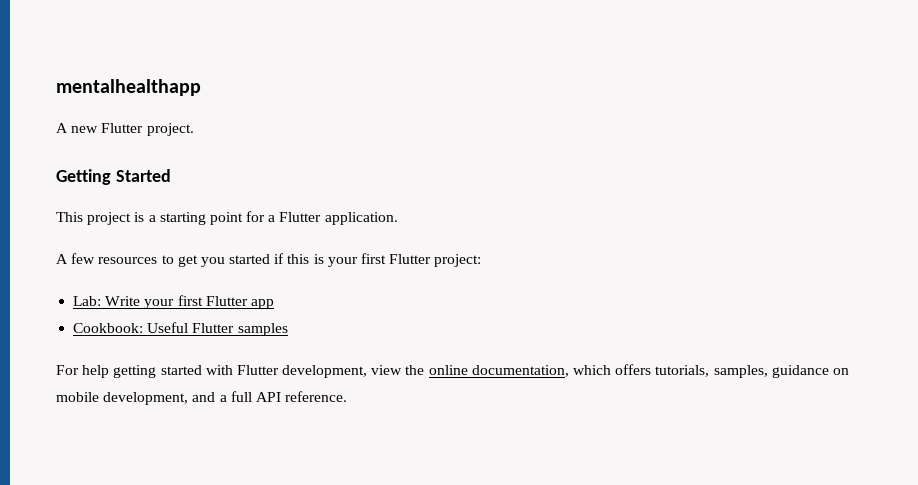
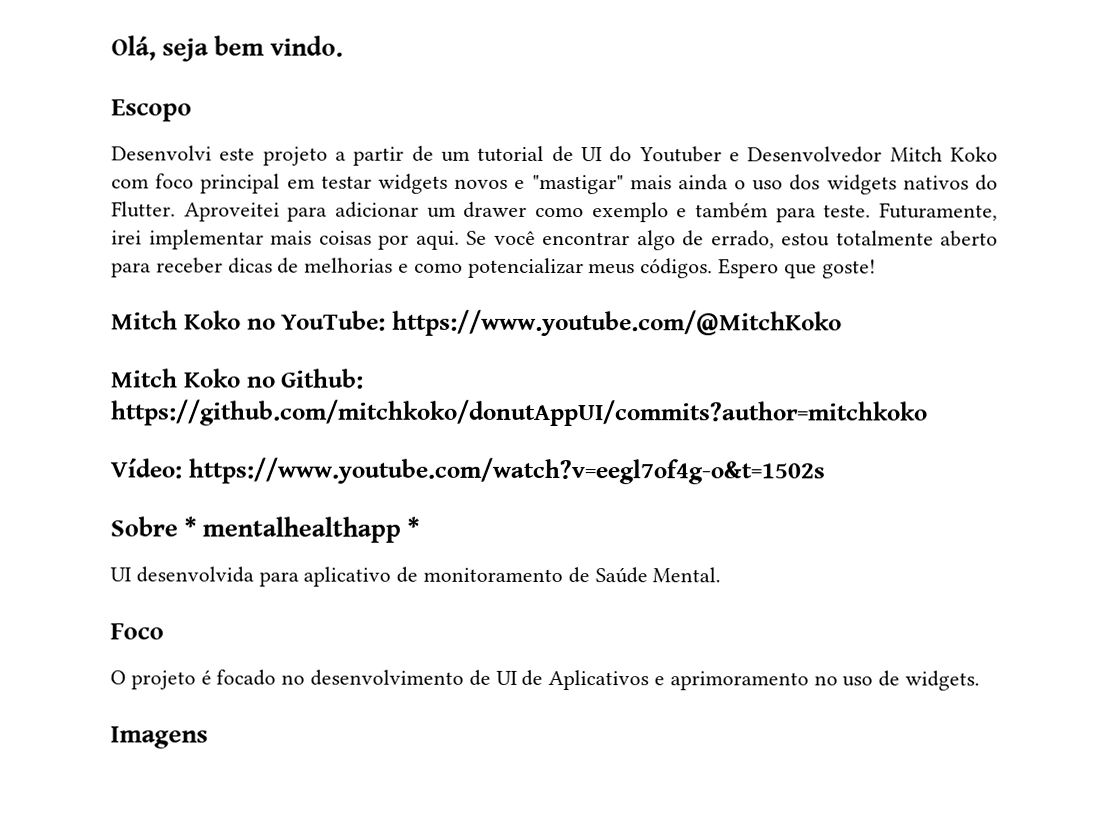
- mentalhealthapp
- A new Flutter project.
- Getting Started
- This project is a starting point for a Flutter application.
- A few resources to get you started if this is your first Flutter project:
- Lab: Write your first Flutter app
- Cookbook: Useful Flutter samples
- For help getting started with Flutter development, view the online documentation, which offers tutorials, samples, guidance on mobile development, and a full API reference.
+ Olá, seja bem vindo.
+ Escopo
+ Desenvolvi este projeto a partir de um tutorial de UI do Youtuber e Desenvolvedor Mitch Koko com foco principal em testar widgets novos e "mastigar" mais ainda o uso dos widgets nativos do Flutter. Aproveitei para adicionar um drawer como exemplo e também para teste. Futuramente, irei implementar mais coisas por aqui. Se você encontrar algo de errado, estou totalmente aberto para receber dicas de melhorias e como potencializar meus códigos. Espero que goste!
+ Mitch Koko no YouTube: https://www.youtube.com/@MitchKoko
+ Mitch Koko no Github: https://github.com/mitchkoko/donutAppUI/commits?author=mitchkoko
+ Vídeo: https://www.youtube.com/watch?v=eegl7of4g-o&t=1502s
+ Sobre * mentalhealthapp *
+ UI desenvolvida para aplicativo de monitoramento de Saúde Mental.
+ Foco
+ O projeto é focado no desenvolvimento de UI de Aplicativos e aprimoramento no uso de widgets.
+ Imagens

